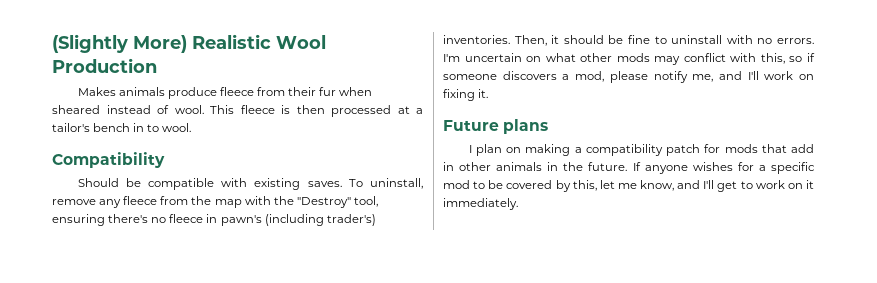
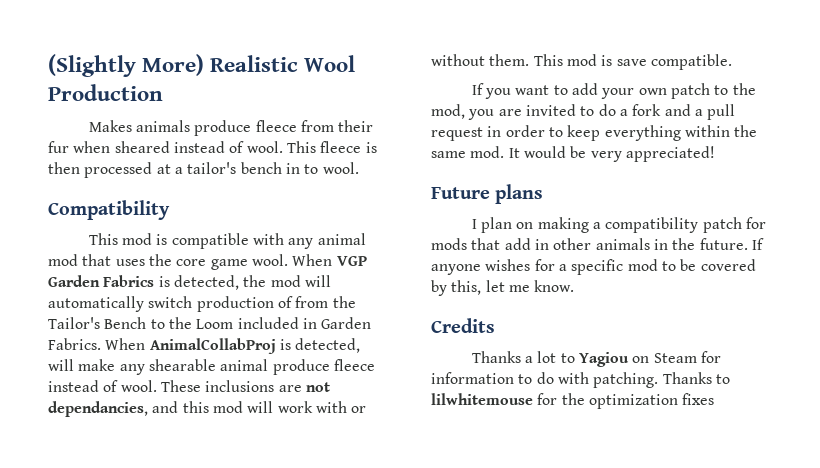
- Should be compatible with existing saves. To uninstall, remove any fleece from the map with the "Destroy" tool, ensuring there's no fleece in pawn's (including trader's) inventories. Then, it should be fine to uninstall with no errors. I'm uncertain on what other mods may conflict with this, so if someone discovers a mod, please notify me, and I'll work on fixing it.
+ This mod is compatible with any animal mod that uses the core game wool. When VGP Garden Fabrics is detected, the mod will automatically switch production of from the Tailor's Bench to the Loom included in Garden Fabrics. When AnimalCollabProj is detected, will make any shearable animal produce fleece instead of wool. These inclusions are not dependancies, and this mod will work with or without them. This mod is save compatible.
+ If you want to add your own patch to the mod, you are invited to do a fork and a pull request in order to keep everything within the same mod. It would be very appreciated!
- If anyone wishes for a specific mod to be covered by this, let me know, and I'll get to work on it immediately.
+ If anyone wishes for a specific mod to be covered by this, let me know.
+ Credits
+ Thanks a lot to Yagiou on Steam for information to do with patching. Thanks to lilwhitemouse for the optimization fixes

